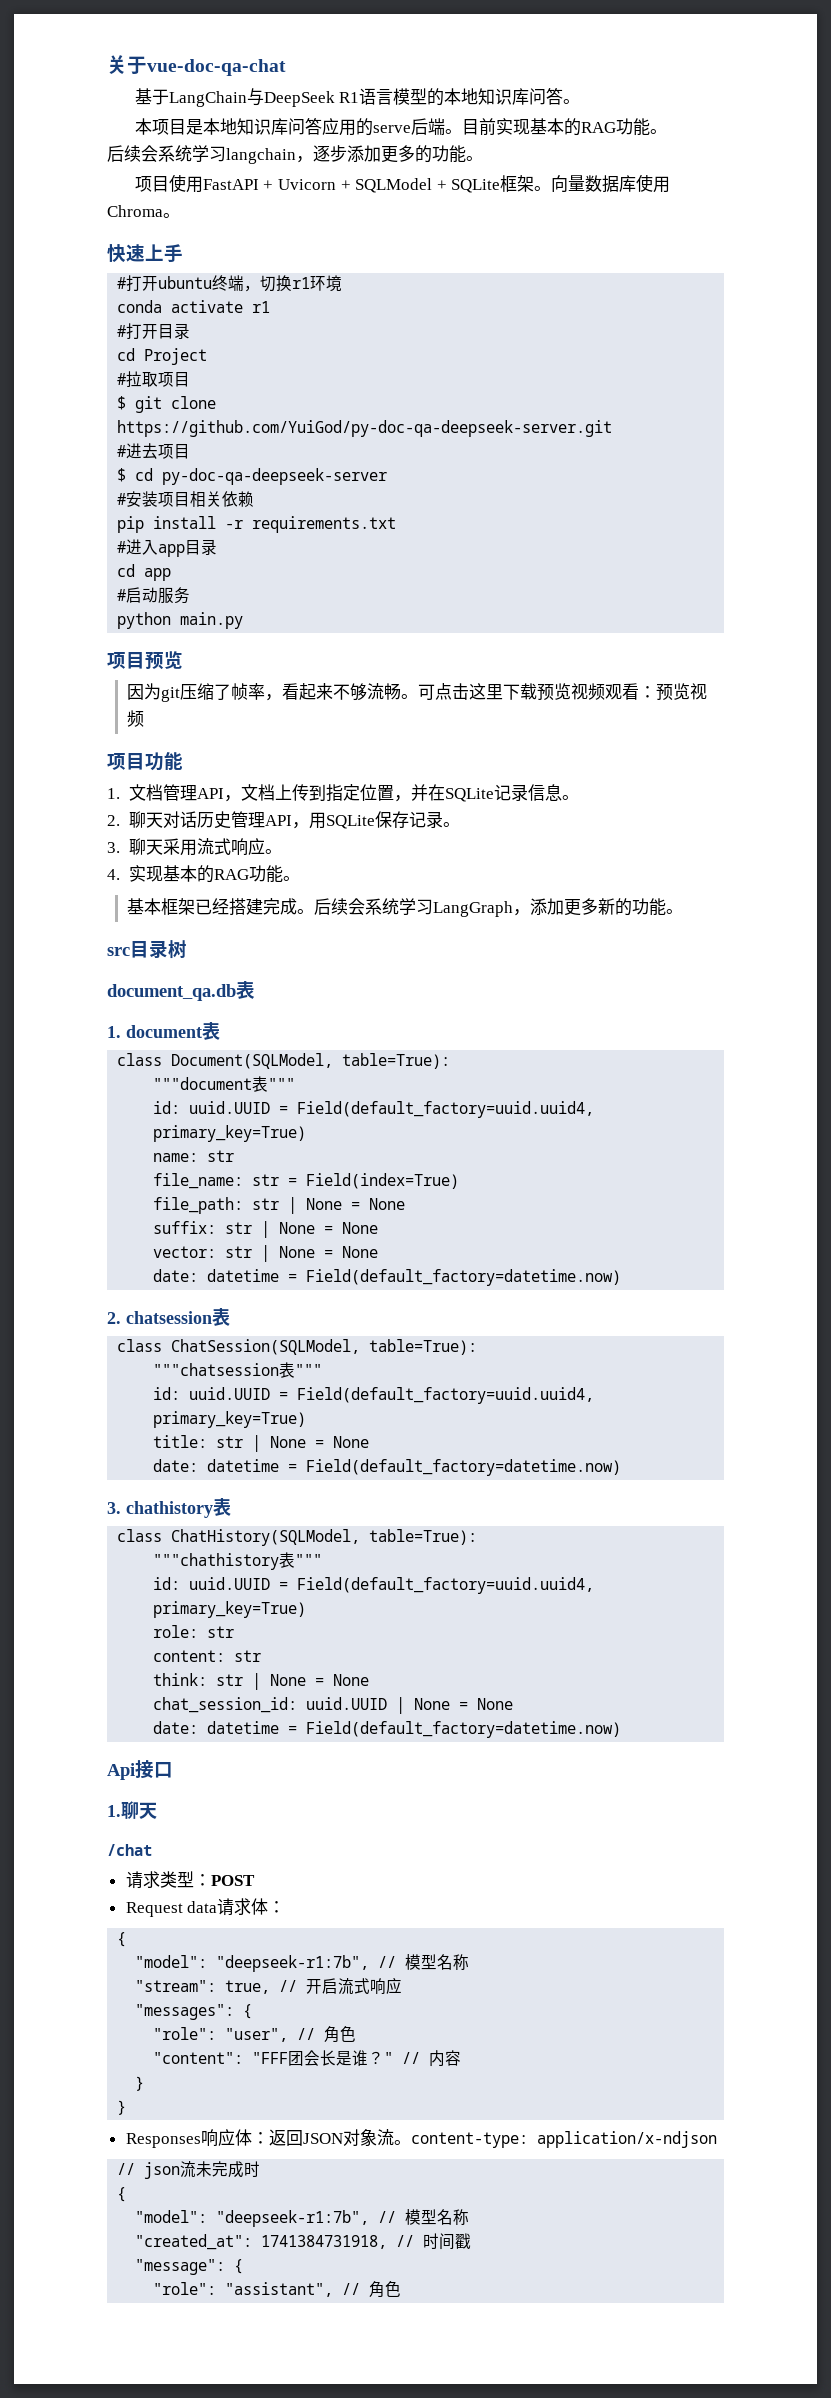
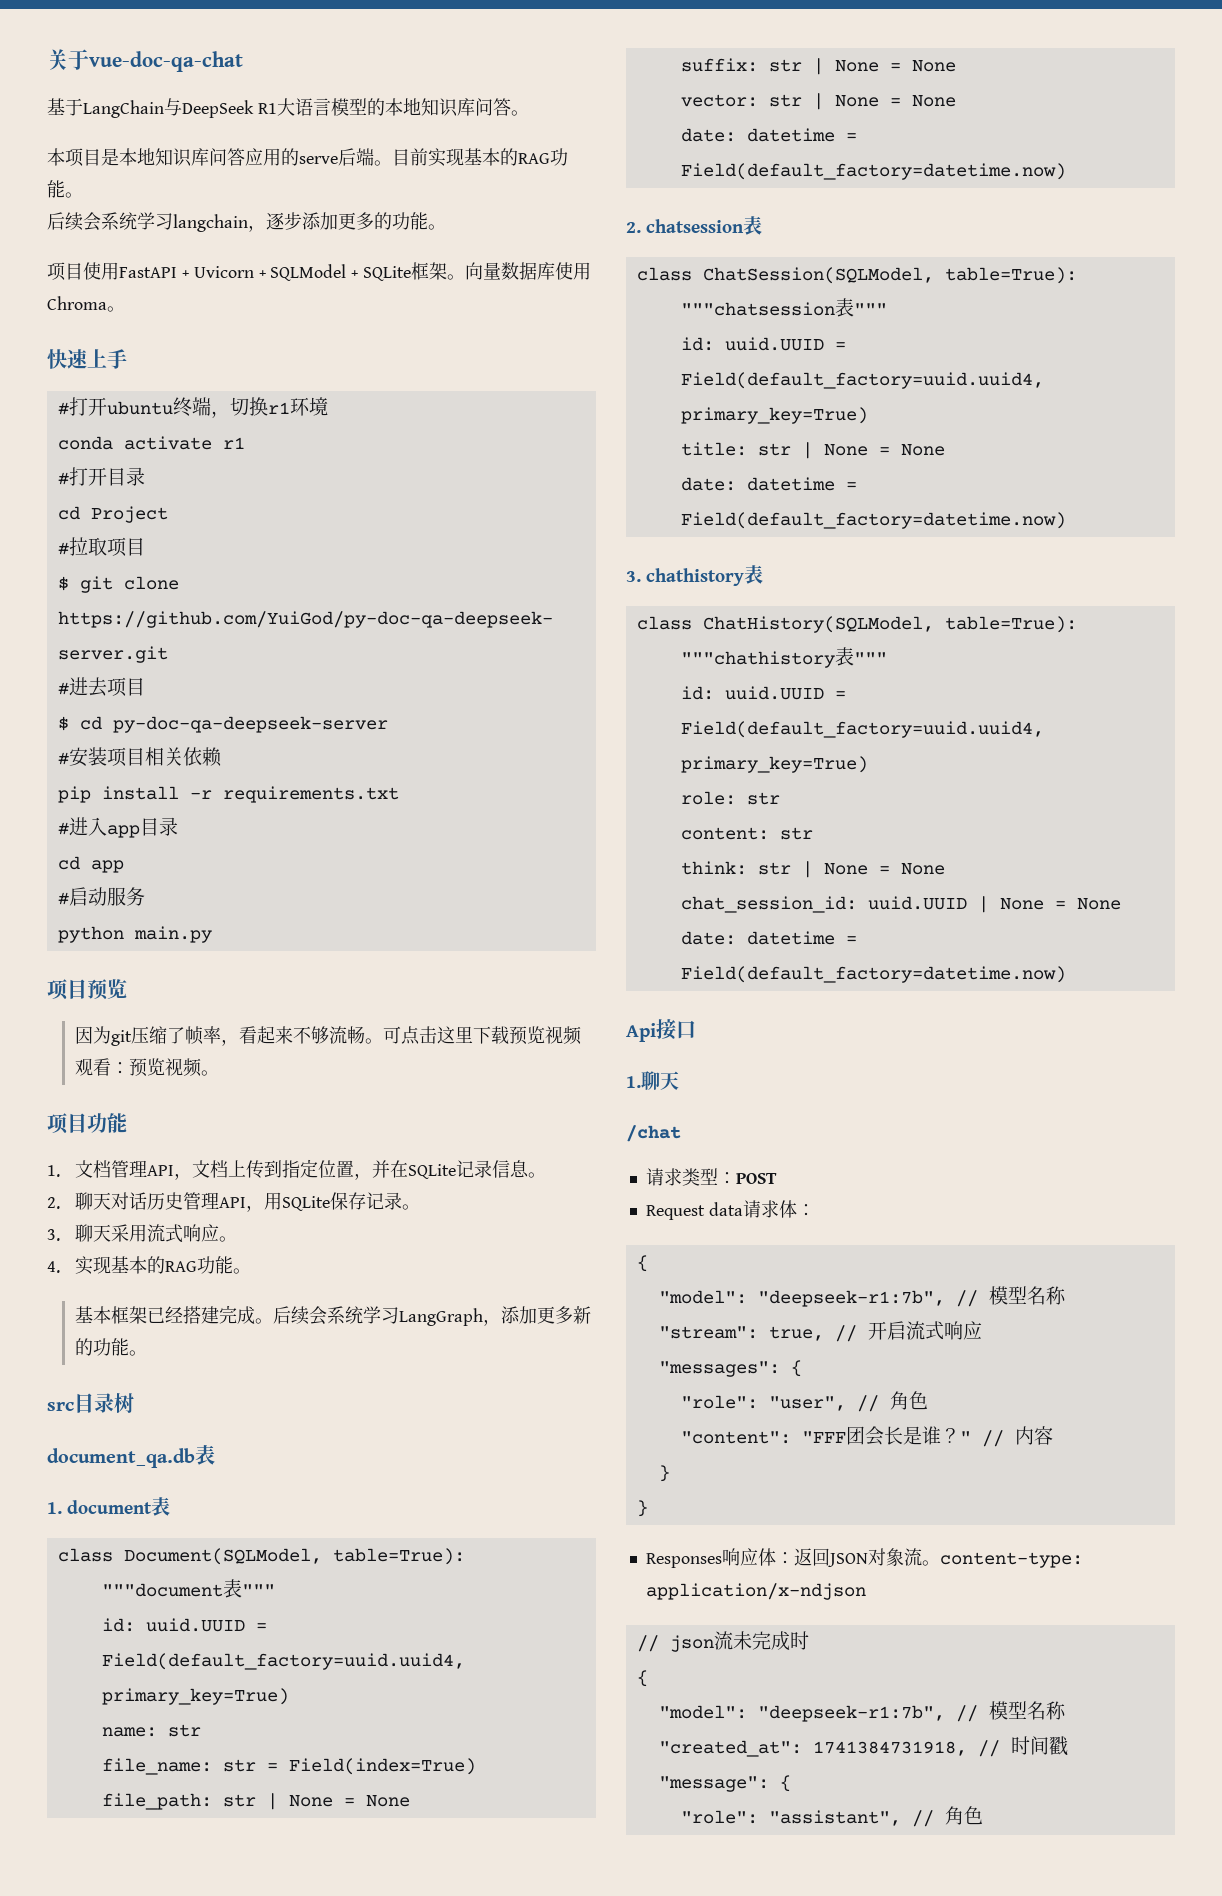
- 基于LangChain与DeepSeek R1语言模型的本地知识库问答。
+ 基于LangChain与DeepSeek R1大语言模型的本地知识库问答。
- 可点击这里下载预览视频观看：预览视频
+ 可点击这里下载预览视频观看：预览视频。

